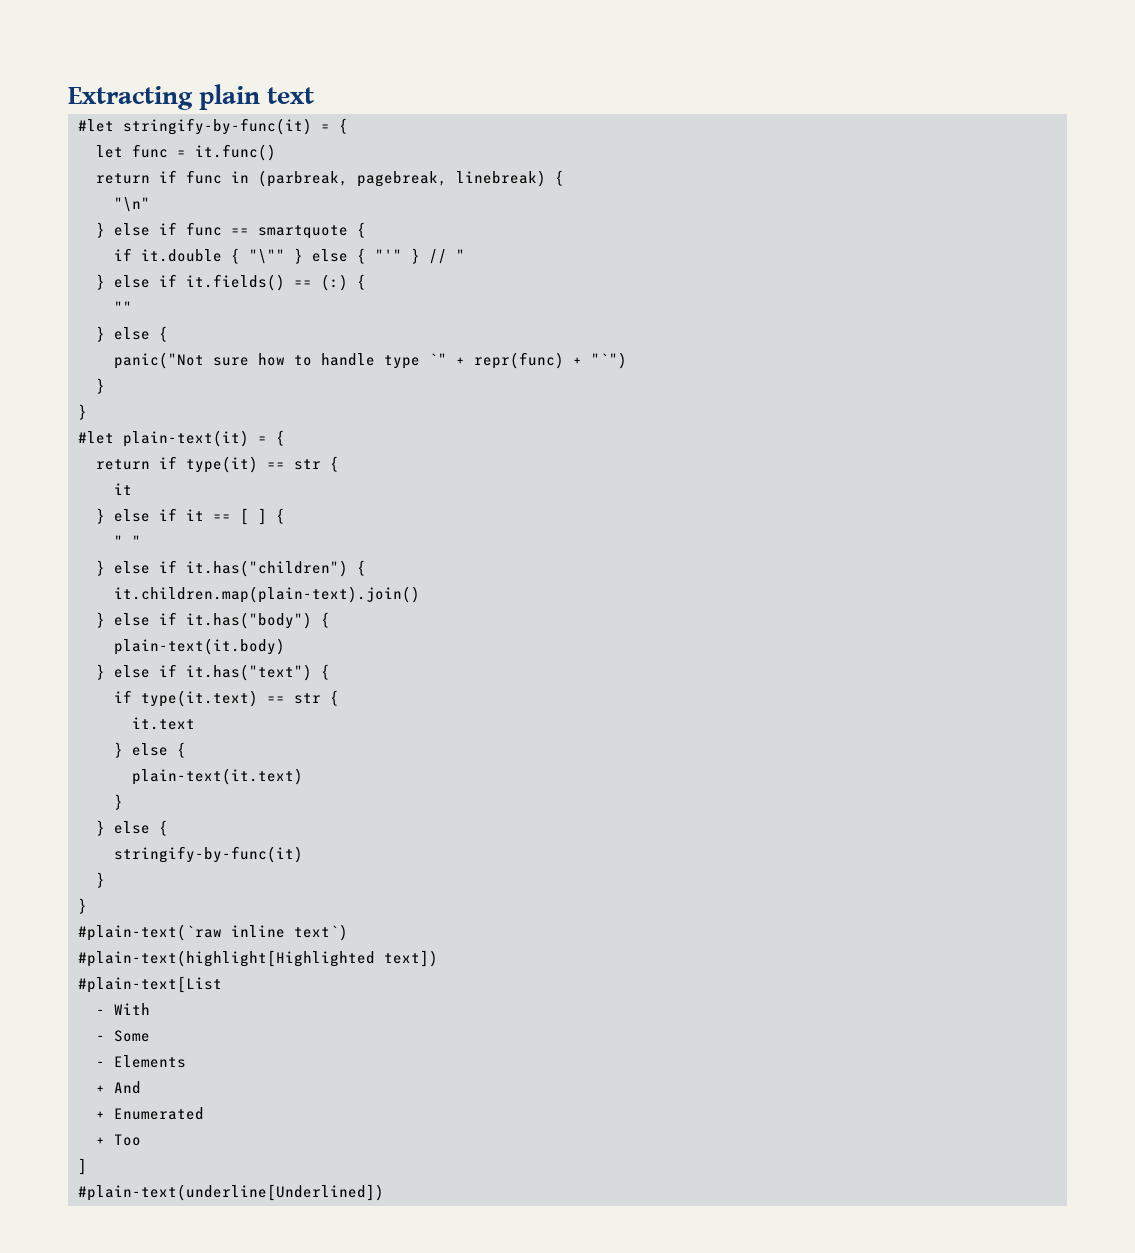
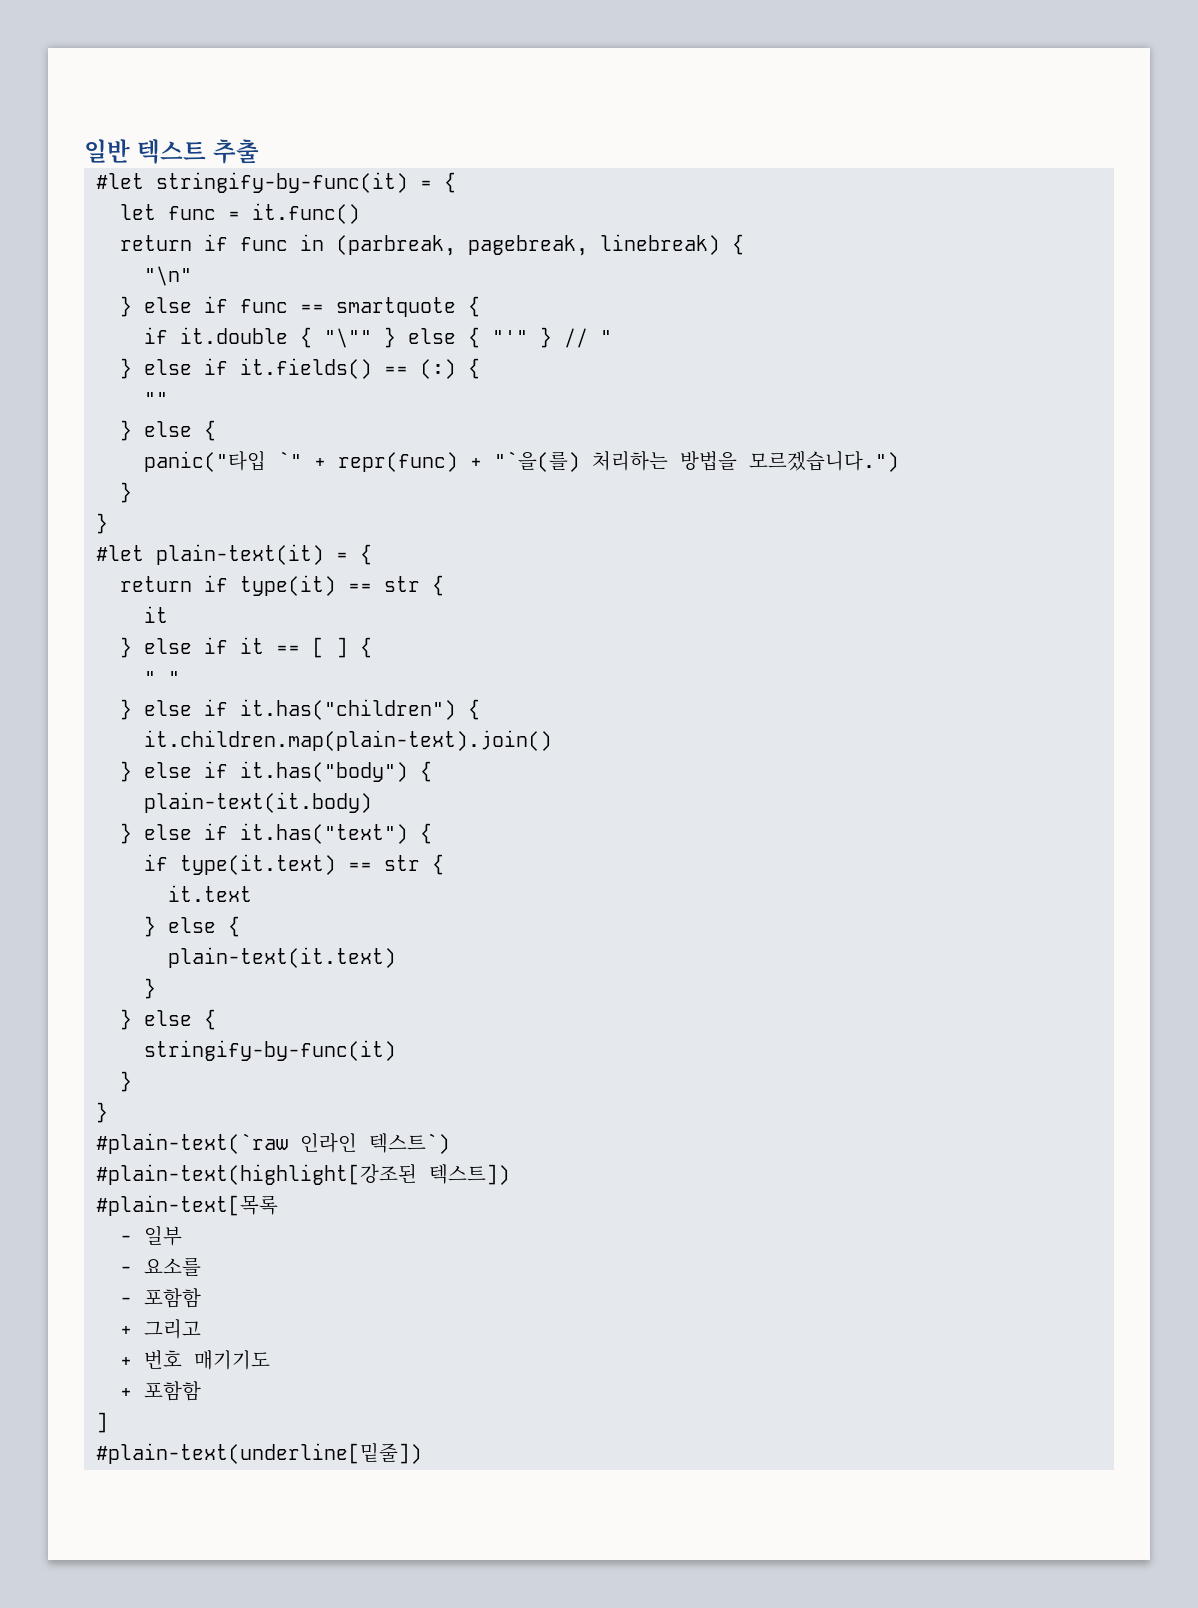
- Extracting plain text
+ 일반 텍스트 추출
- panic("Not sure how to handle type `" + repr(func) + "`")
+ panic("타입 `" + repr(func) + "`을(를) 처리하는 방법을 모르겠습니다.")
- #plain-text(`raw inline text`)
- #plain-text(highlight[Highlighted text])
- #plain-text[List
- - With
- - Some
- - Elements
- + And
- + Enumerated
- + Too
+ #plain-text(`raw 인라인 텍스트`)
+ #plain-text(highlight[강조된 텍스트])
+ #plain-text[목록
+ - 일부
+ - 요소를
+ - 포함함
+ + 그리고
+ + 번호 매기기도
+ + 포함함
- #plain-text(underline[Underlined])
+ #plain-text(underline[밑줄])

